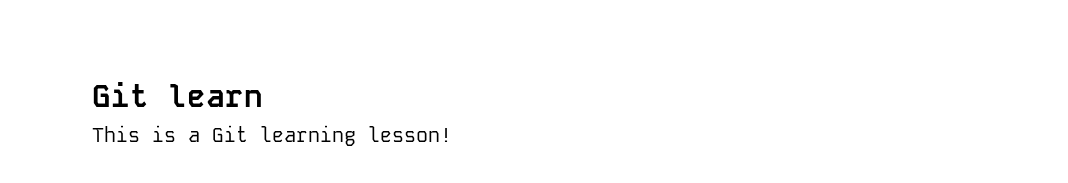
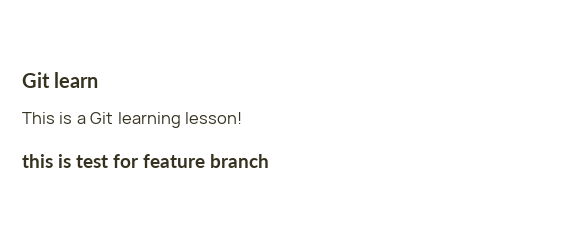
+ this is test for feature branch

